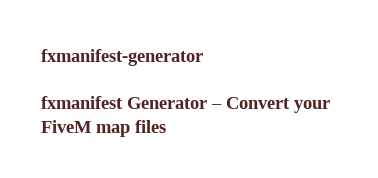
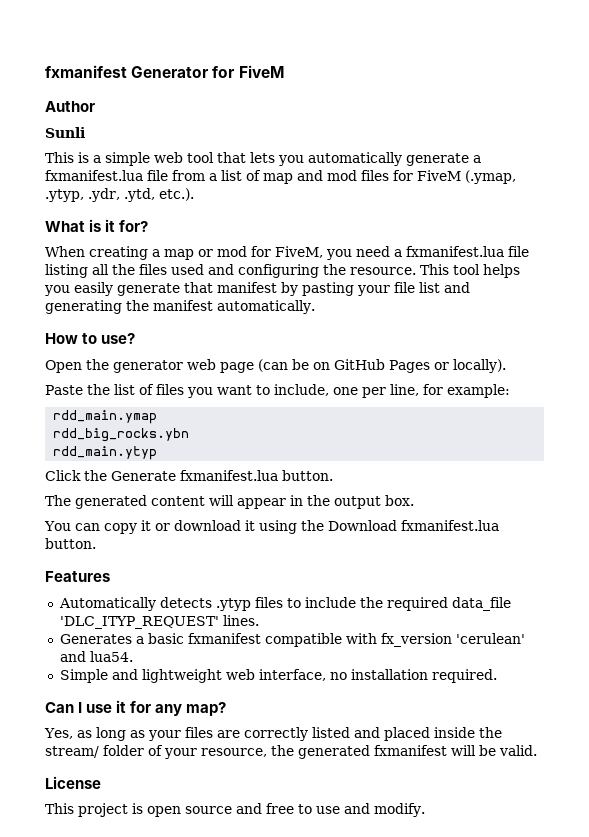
- fxmanifest-generator
- fxmanifest Generator – Convert your FiveM map files
+ fxmanifest Generator for FiveM
+ Author
+ Sunli
+ This is a simple web tool that lets you automatically generate a fxmanifest.lua file from a list of map and mod files for FiveM (.ymap, .ytyp, .ydr, .ytd, etc.).
+ What is it for?
+ When creating a map or mod for FiveM, you need a fxmanifest.lua file listing all the files used and configuring the resource. This tool helps you easily generate that manifest by pasting your file list and generating the manifest automatically.
+ How to use?
+ Open the generator web page (can be on GitHub Pages or locally).
+ Paste the list of files you want to include, one per line, for example:
+ rdd_main.ymap
+ rdd_big_rocks.ybn
+ rdd_main.ytyp
+ Click the Generate fxmanifest.lua button.
+ The generated content will appear in the output box.
+ You can copy it or download it using the Download fxmanifest.lua button.
+ Features
+ Automatically detects .ytyp files to include the required data_file 'DLC_ITYP_REQUEST' lines.
+ Generates a basic fxmanifest compatible with fx_version 'cerulean' and lua54.
+ Simple and lightweight web interface, no installation required.
+ Can I use it for any map?
+ Yes, as long as your files are correctly listed and placed inside the stream/ folder of your resource, the generated fxmanifest will be valid.
+ License
+ This project is open source and free to use and modify.

